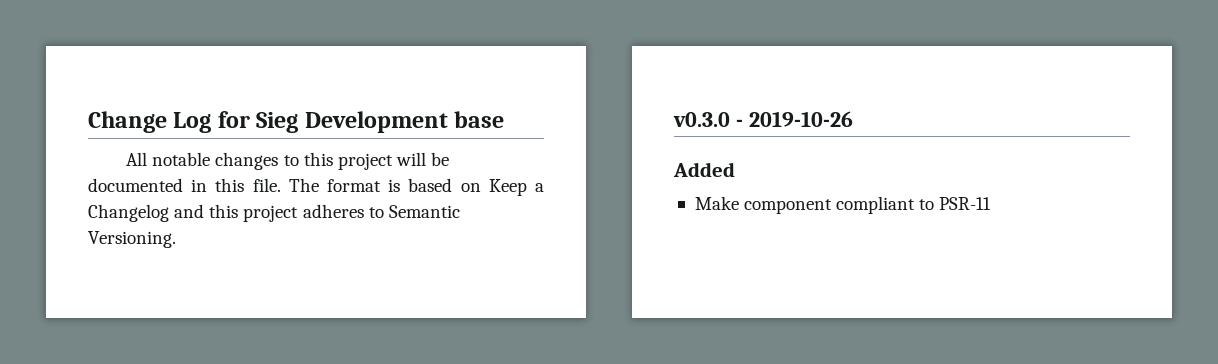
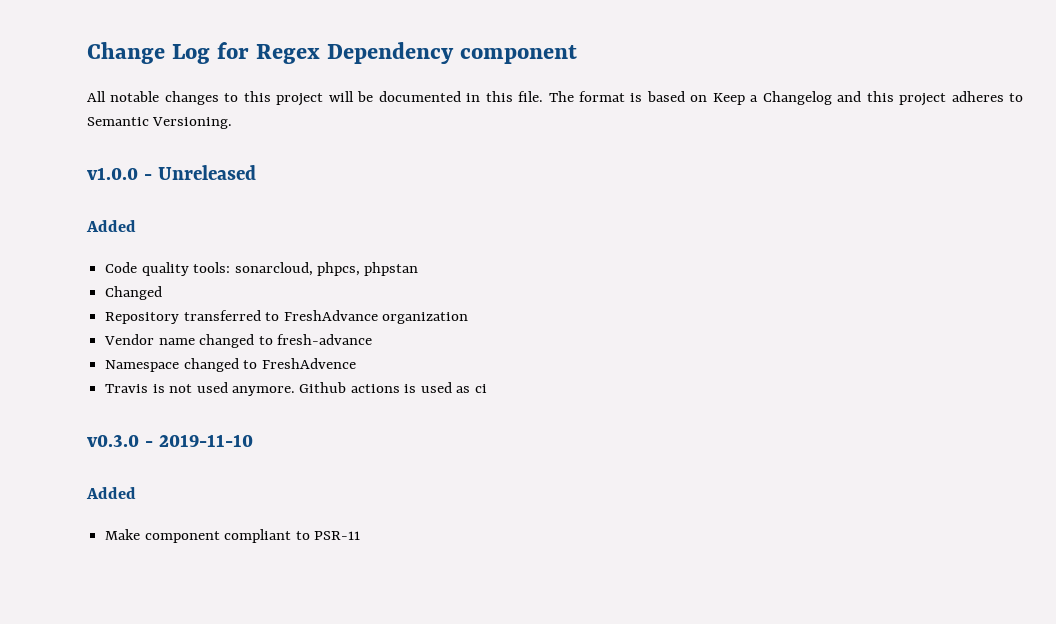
- Change Log for Sieg Development base
+ Change Log for Regex Dependency component
+ v1.0.0 - Unreleased
+ Added
+ Code quality tools: sonarcloud, phpcs, phpstan
+ Changed
+ Repository transferred to FreshAdvance organization
+ Vendor name changed to fresh-advance
+ Namespace changed to FreshAdvence
+ Travis is not used anymore. Github actions is used as ci
- v0.3.0 - 2019-10-26
+ v0.3.0 - 2019-11-10

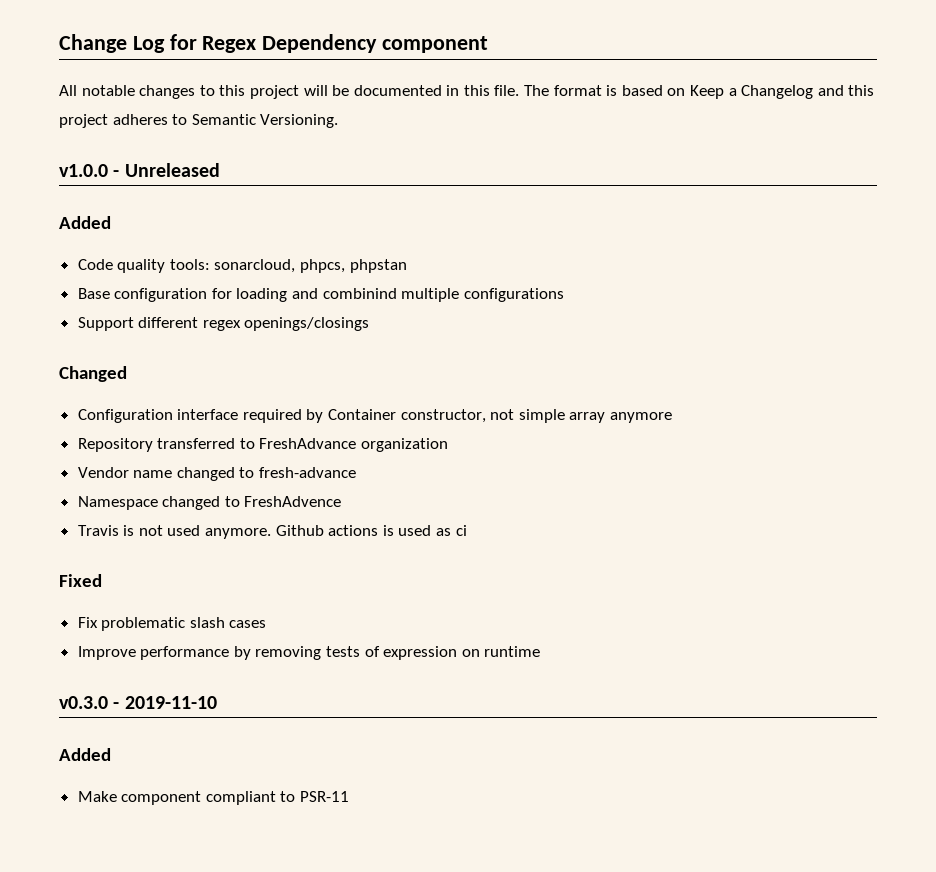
+ Base configuration for loading and combinind multiple configurations
+ Support different regex openings/closings
  Changed
+ Configuration interface required by Container constructor, not simple array anymore
+ Fixed
+ Fix problematic slash cases
+ Improve performance by removing tests of expression on runtime

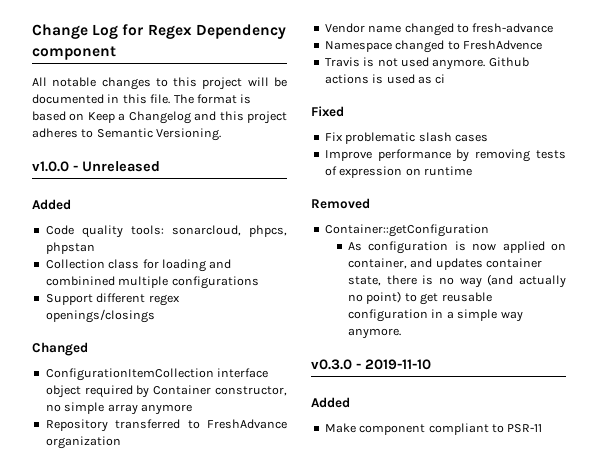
- Base configuration for loading and combinind multiple configurations
+ Collection class for loading and combinined multiple configurations
- Configuration interface required by Container constructor, not simple array anymore
+ ConfigurationItemCollection interface object required by Container constructor, no simple array anymore
+ Removed
+ Container::getConfiguration
+ As configuration is now applied on container, and updates container state, there is no way (and actually no point) to get reusable configuration in a simple way anymore.

